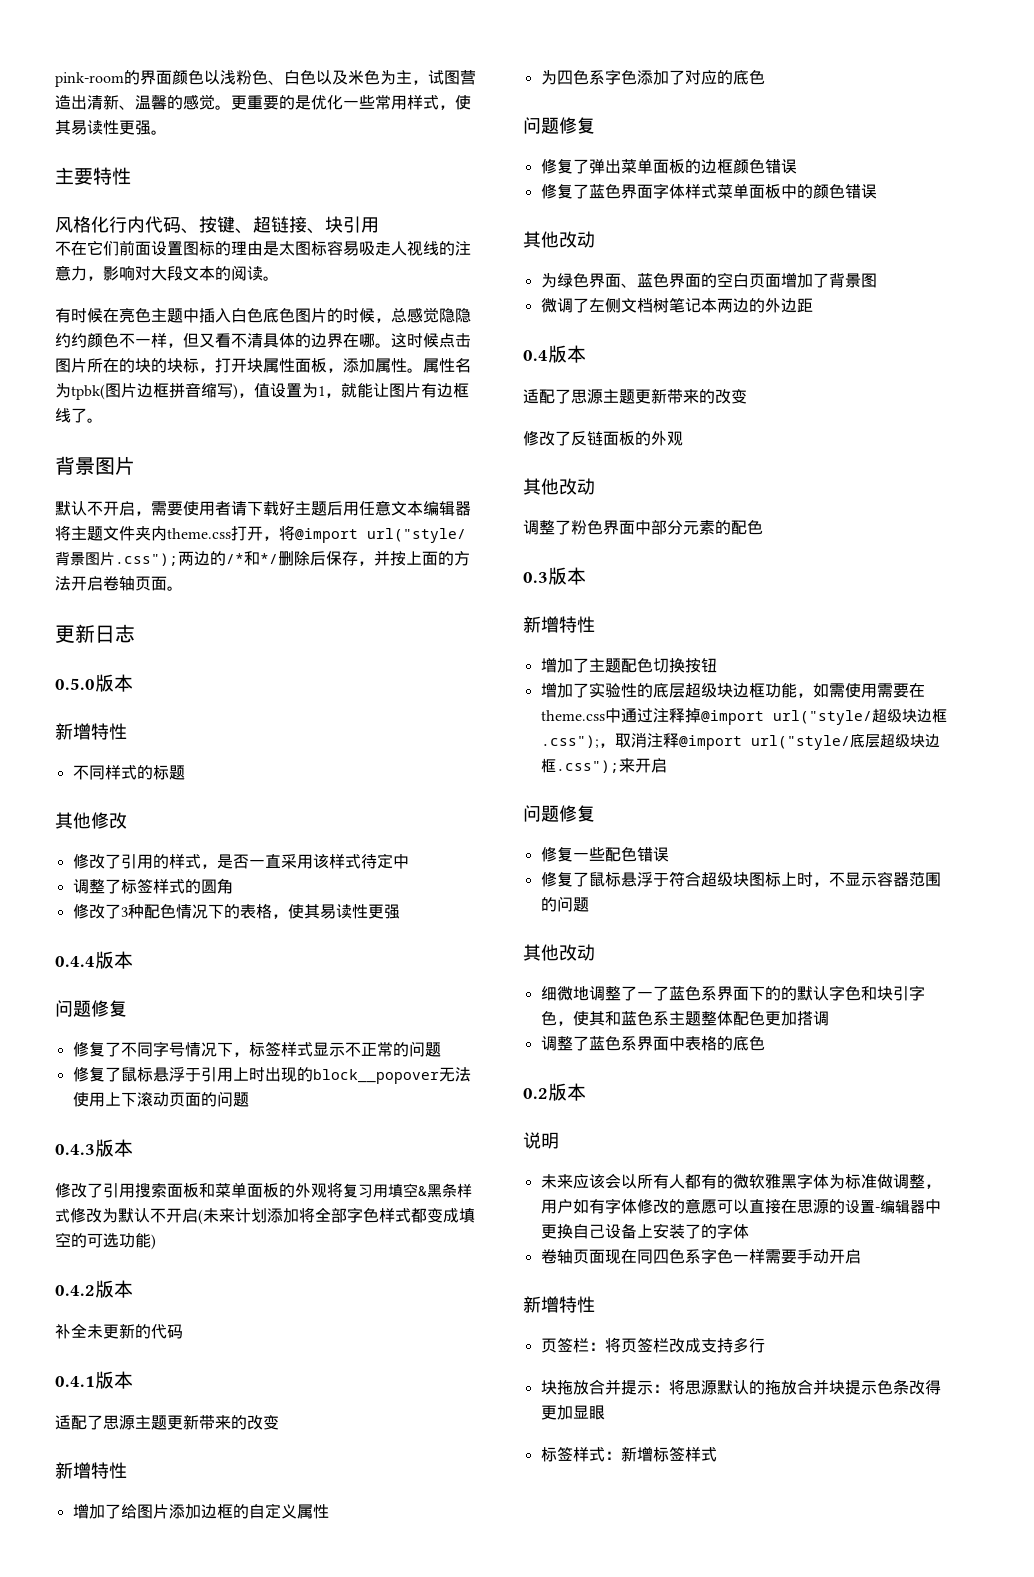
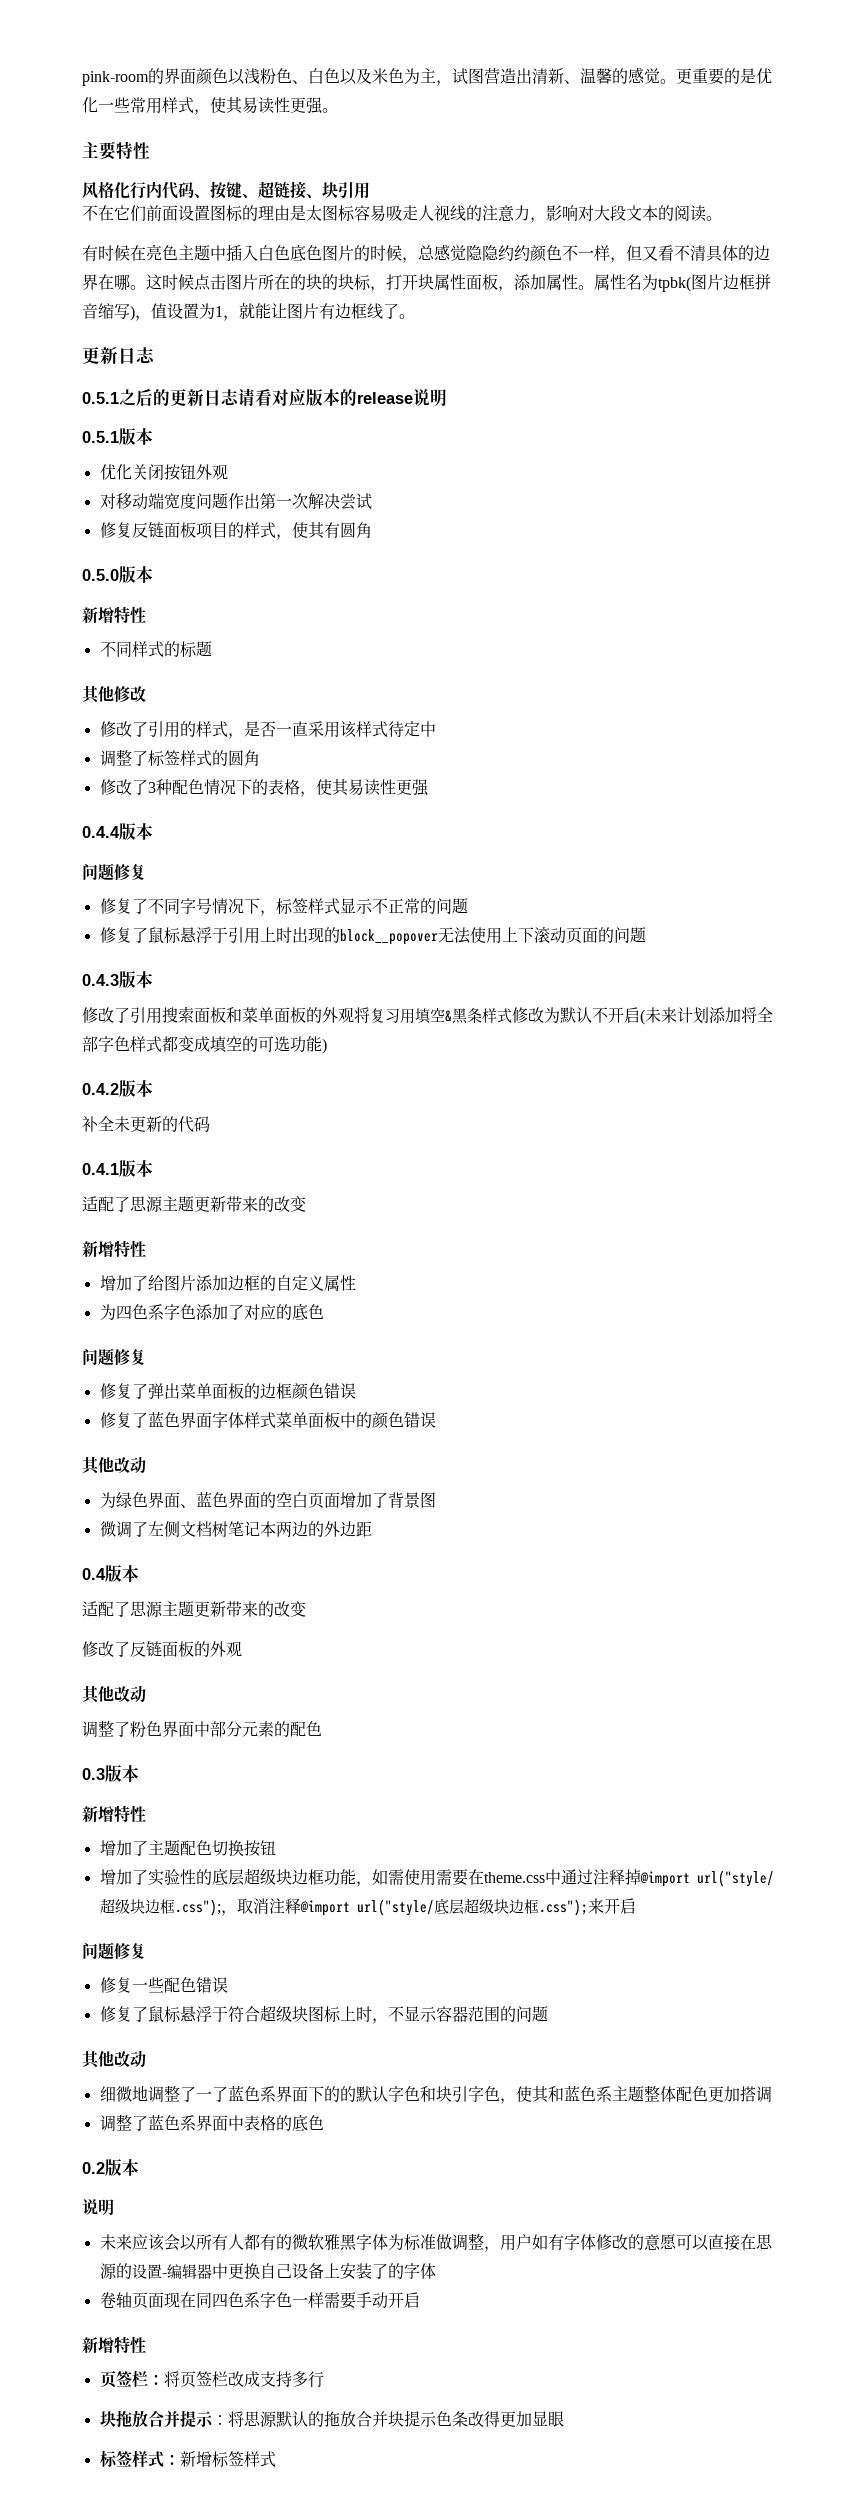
  属性名为tpbk(图片边框拼音缩写)，值设置为1，就能让图片有边框线了。
- 背景图片
- 默认不开启，需要使用者请下载好主题后用任意文本编辑器将主题文件夹内theme.css打开，将@import url("style/背景图片.css");两边的/*和*/删除后保存，并按上面的方法开启卷轴页面。
  更新日志
+ 0.5.1之后的更新日志请看对应版本的release说明
+ 0.5.1版本
+ 优化关闭按钮外观
+ 对移动端宽度问题作出第一次解决尝试
+ 修复反链面板项目的样式，使其有圆角

